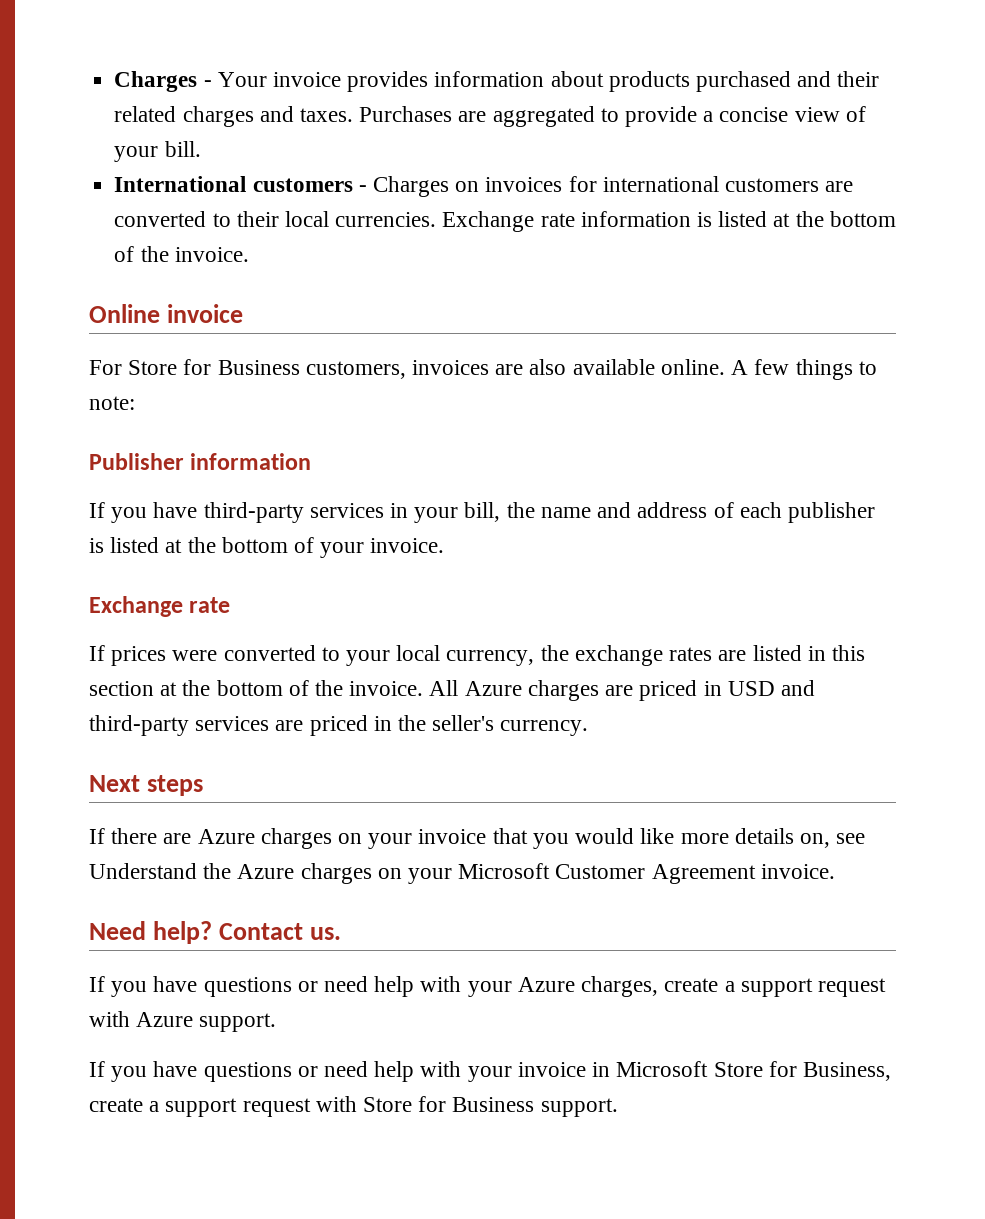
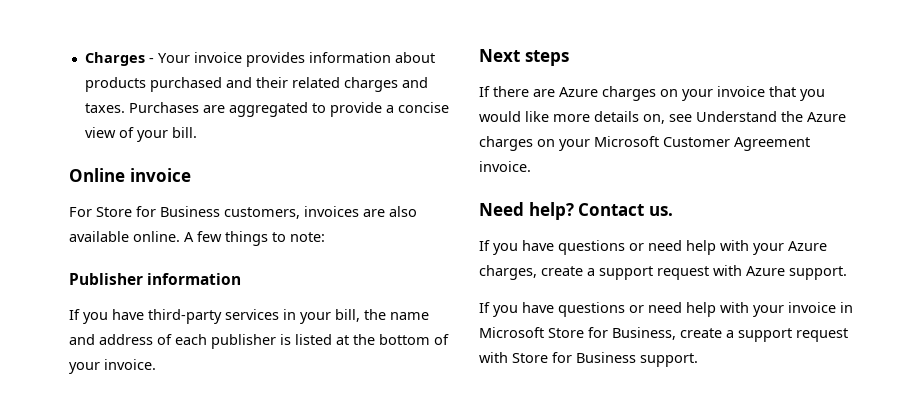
- International customers - Charges on invoices for international customers are converted to their local currencies. Exchange rate information is listed at the bottom of the invoice.
  If you have third-party services in your bill, the name and address of each publisher is listed at the bottom of your invoice.
- Exchange rate
- If prices were converted to your local currency, the exchange rates are listed in this section at the bottom of the invoice. All Azure charges are priced in USD and third-party services are priced in the seller's currency.

